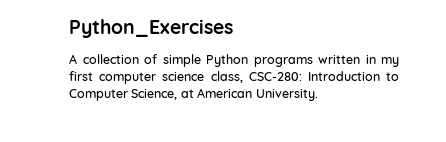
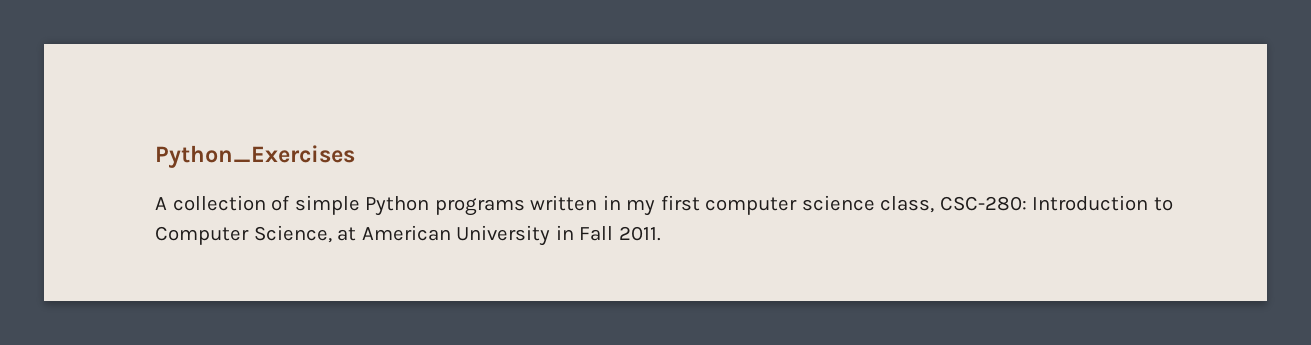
- A collection of simple Python programs written in my first computer science class, CSC-280: Introduction to Computer Science, at American University.
+ A collection of simple Python programs written in my first computer science class, CSC-280: Introduction to Computer Science, at American University in Fall 2011.

